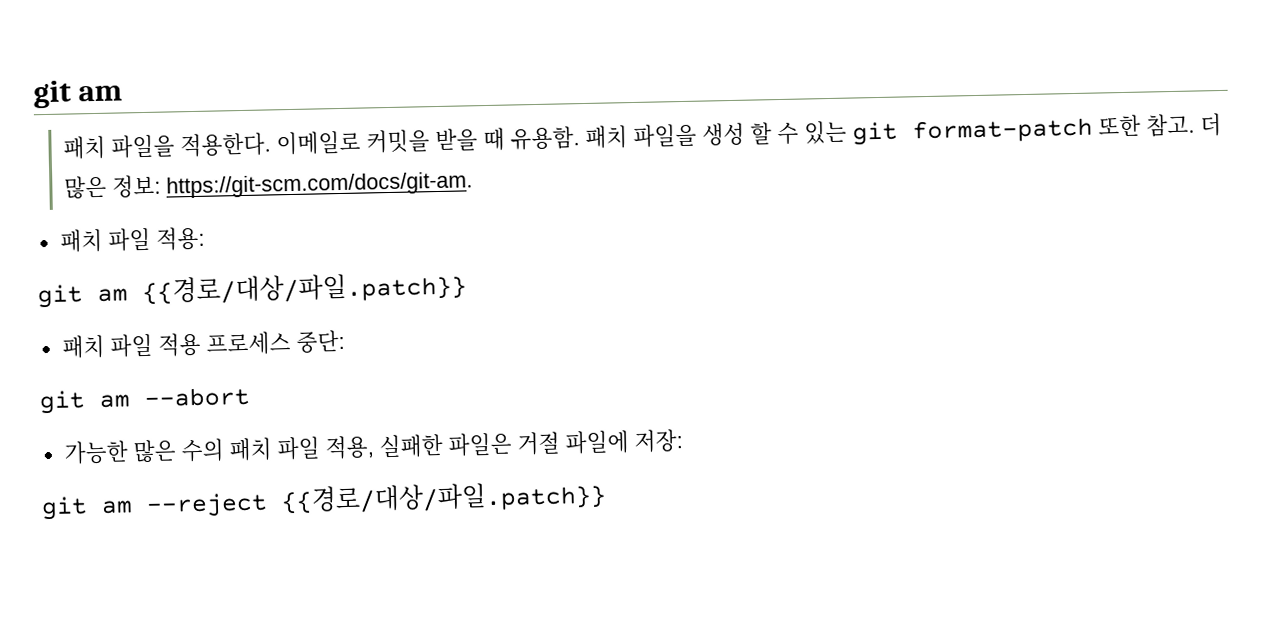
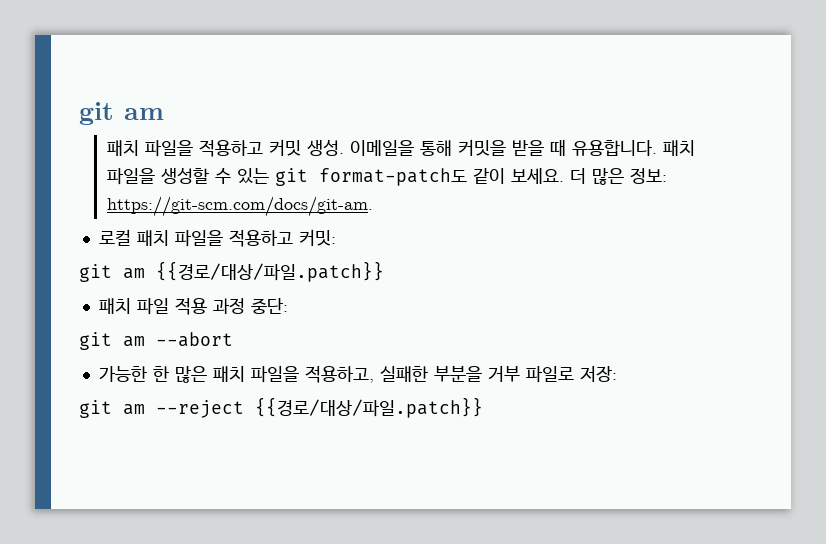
- 패치 파일을 적용한다. 이메일로 커밋을 받을 때 유용함. 패치 파일을 생성 할 수 있는 git format-patch 또한 참고.
+ 패치 파일을 적용하고 커밋 생성. 이메일을 통해 커밋을 받을 때 유용합니다. 패치 파일을 생성할 수 있는 git format-patch도 같이 보세요.
- 패치 파일 적용:
+ 로컬 패치 파일을 적용하고 커밋:
- 패치 파일 적용 프로세스 중단:
+ 패치 파일 적용 과정 중단:
- 가능한 많은 수의 패치 파일 적용, 실패한 파일은 거절 파일에 저장:
+ 가능한 한 많은 패치 파일을 적용하고, 실패한 부분을 거부 파일로 저장:

